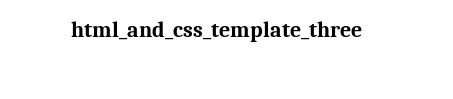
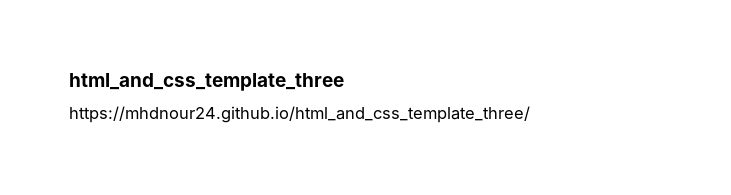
+ https://mhdnour24.github.io/html_and_css_template_three/

